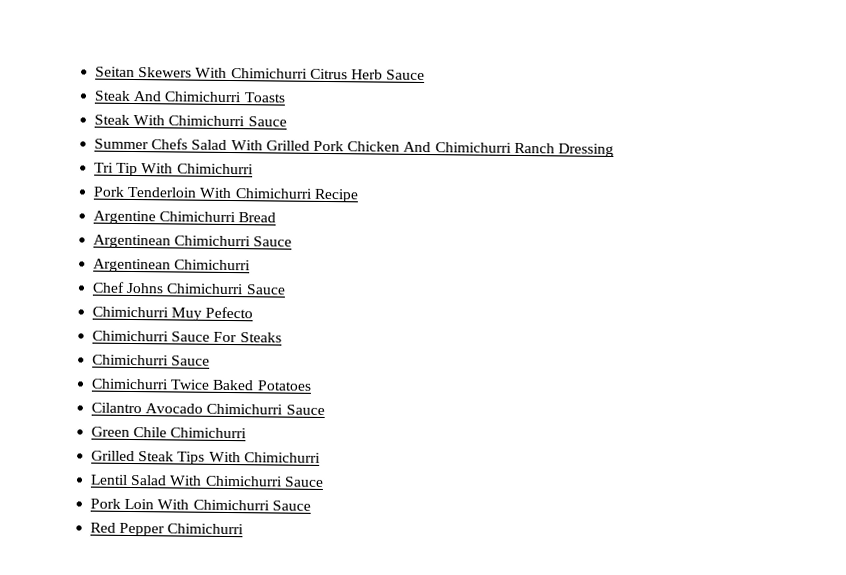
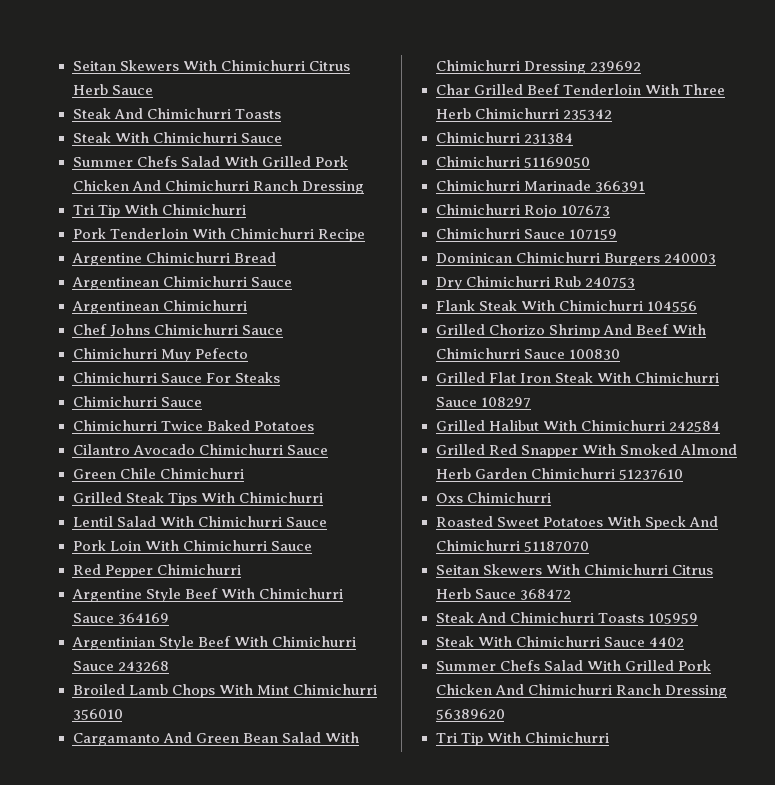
+ Argentine Style Beef With Chimichurri Sauce 364169
+ Argentinian Style Beef With Chimichurri Sauce 243268
+ Broiled Lamb Chops With Mint Chimichurri 356010
+ Cargamanto And Green Bean Salad With Chimichurri Dressing 239692
+ Char Grilled Beef Tenderloin With Three Herb Chimichurri 235342
+ Chimichurri 231384
+ Chimichurri 51169050
+ Chimichurri Marinade 366391
+ Chimichurri Rojo 107673
+ Chimichurri Sauce 107159
+ Dominican Chimichurri Burgers 240003
+ Dry Chimichurri Rub 240753
+ Flank Steak With Chimichurri 104556
+ Grilled Chorizo Shrimp And Beef With Chimichurri Sauce 100830
+ Grilled Flat Iron Steak With Chimichurri Sauce 108297
+ Grilled Halibut With Chimichurri 242584
+ Grilled Red Snapper With Smoked Almond Herb Garden Chimichurri 51237610
+ Oxs Chimichurri
+ Roasted Sweet Potatoes With Speck And Chimichurri 51187070
+ Seitan Skewers With Chimichurri Citrus Herb Sauce 368472
+ Steak And Chimichurri Toasts 105959
+ Steak With Chimichurri Sauce 4402
+ Summer Chefs Salad With Grilled Pork Chicken And Chimichurri Ranch Dressing 56389620
+ Tri Tip With Chimichurri

